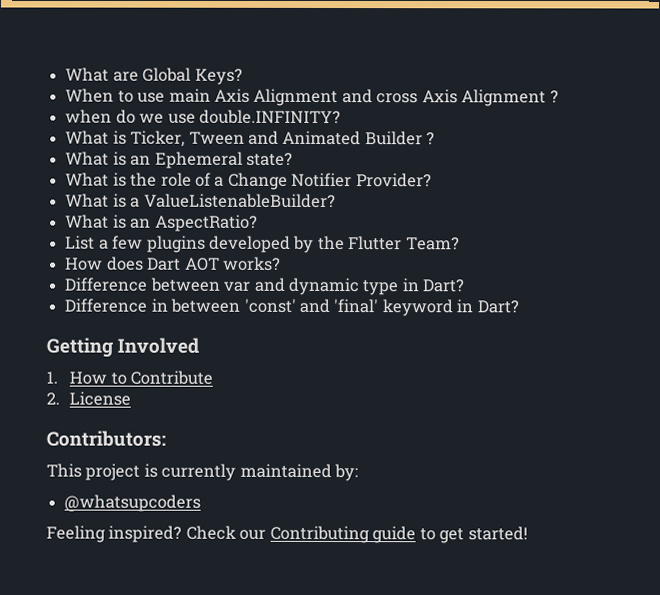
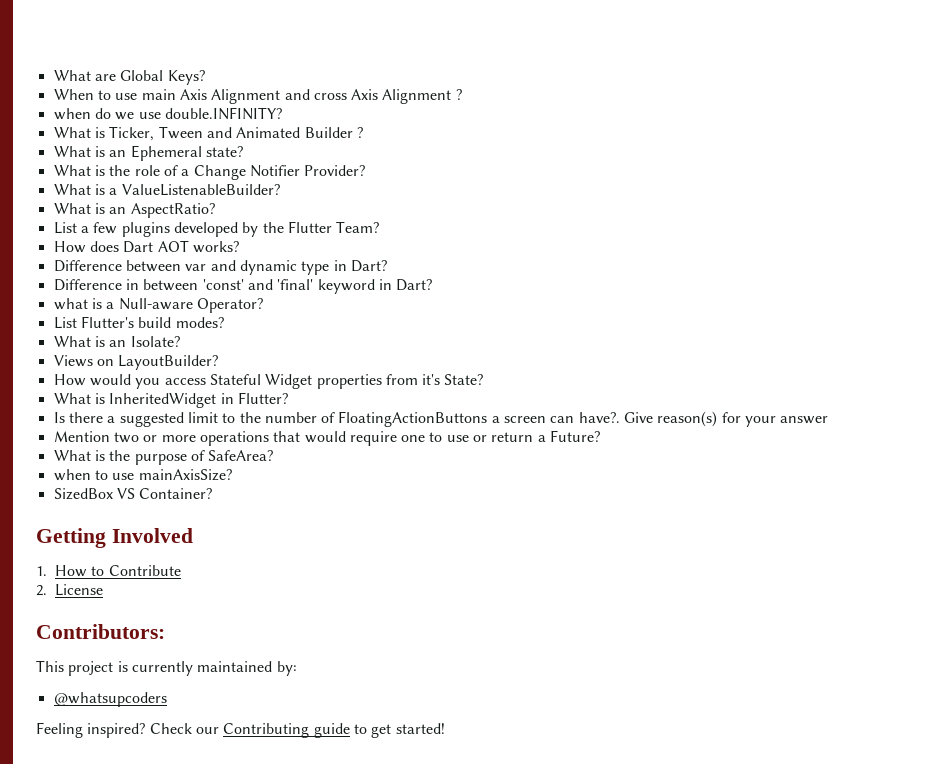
+ what is a Null-aware Operator?
+ List Flutter's build modes?
+ What is an Isolate?
+ Views on LayoutBuilder?
+ How would you access Stateful Widget properties from it's State?
+ What is InheritedWidget in Flutter?
+ Is there a suggested limit to the number of FloatingActionButtons a screen can have?. Give reason(s) for your answer
+ Mention two or more operations that would require one to use or return a Future?
+ What is the purpose of SafeArea?
+ when to use mainAxisSize?
+ SizedBox VS Container?

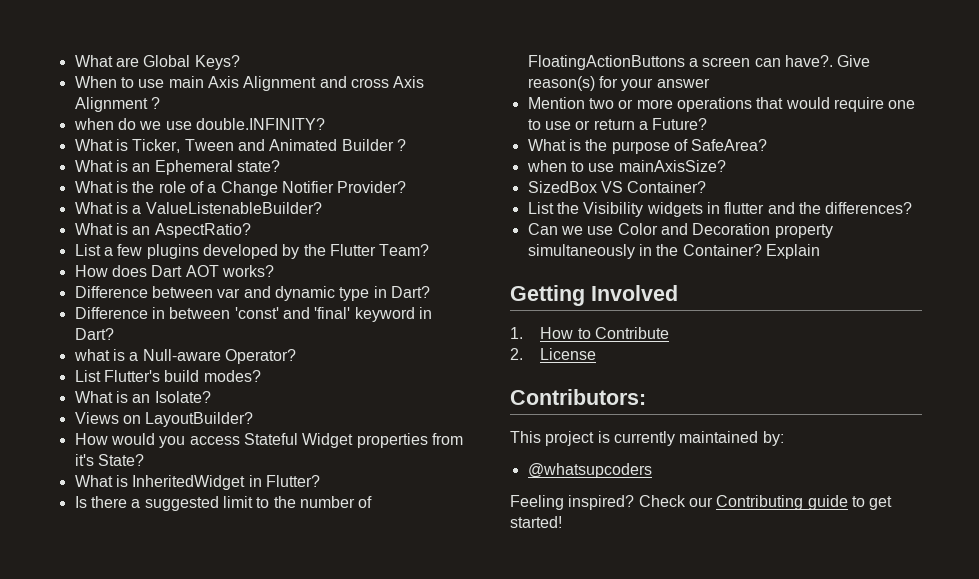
+ List the Visibility widgets in flutter and the differences?
+ Can we use Color and Decoration property simultaneously in the Container? Explain

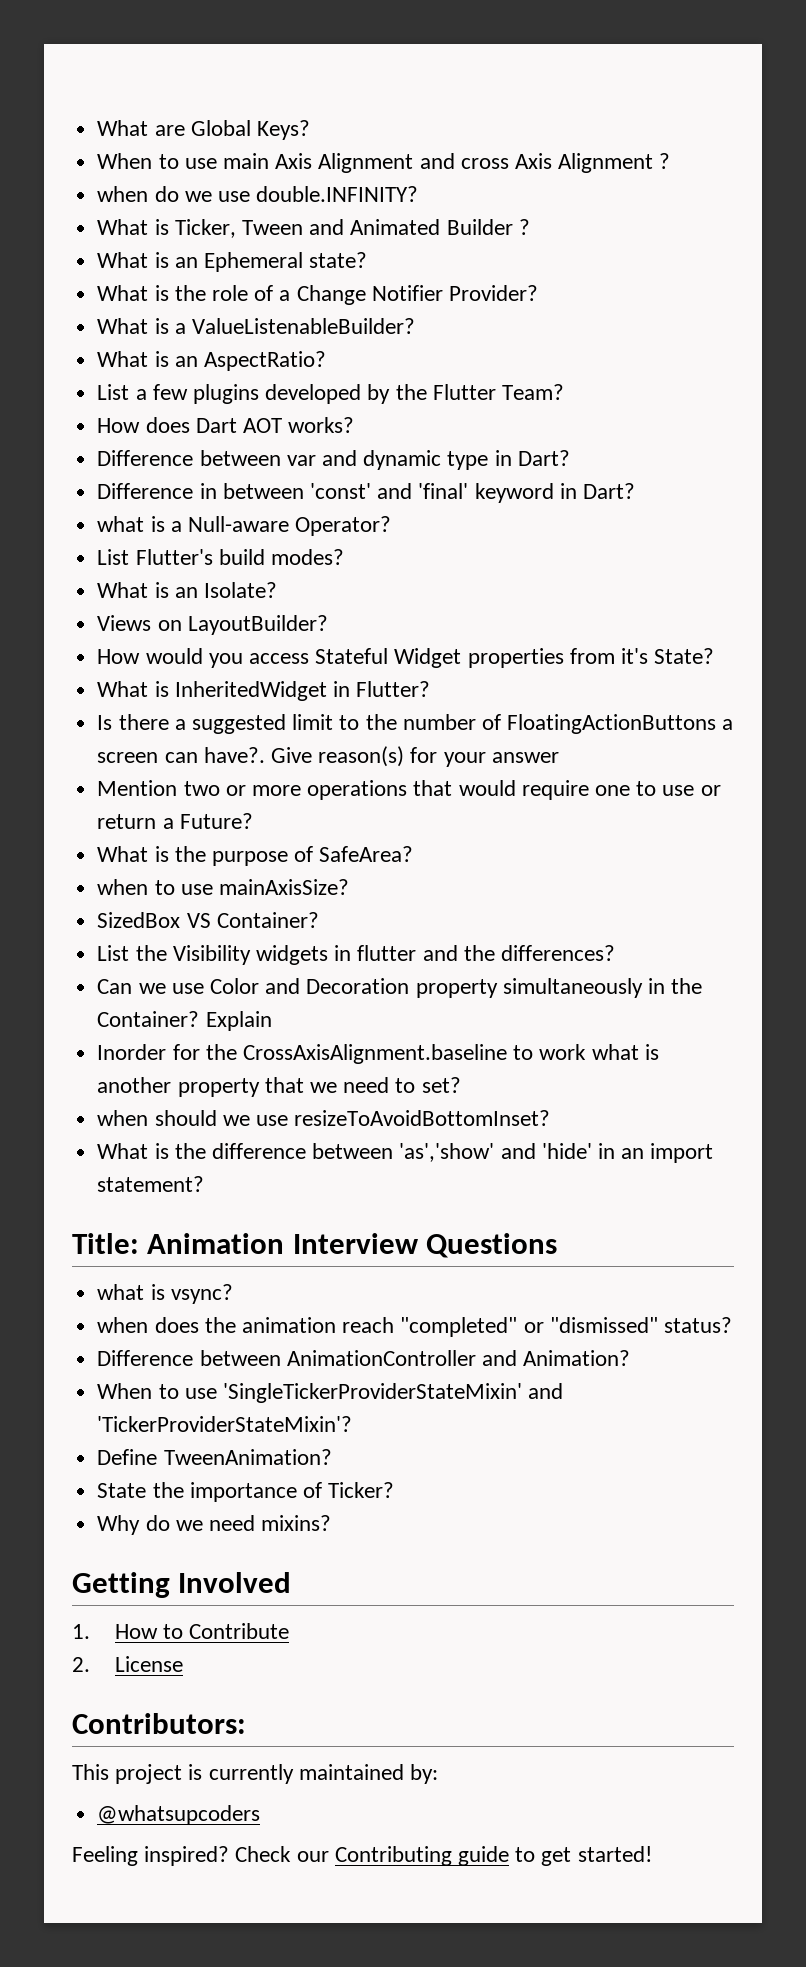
+ Inorder for the CrossAxisAlignment.baseline to work what is another property that we need to set?
+ when should we use resizeToAvoidBottomInset?
+ What is the difference between 'as','show' and 'hide' in an import statement?
+ Title: Animation Interview Questions
+ what is vsync?
+ when does the animation reach "completed" or "dismissed" status?
+ Difference between AnimationController and Animation?
+ When to use 'SingleTickerProviderStateMixin' and 'TickerProviderStateMixin'?
+ Define TweenAnimation?
+ State the importance of Ticker?
+ Why do we need mixins?

